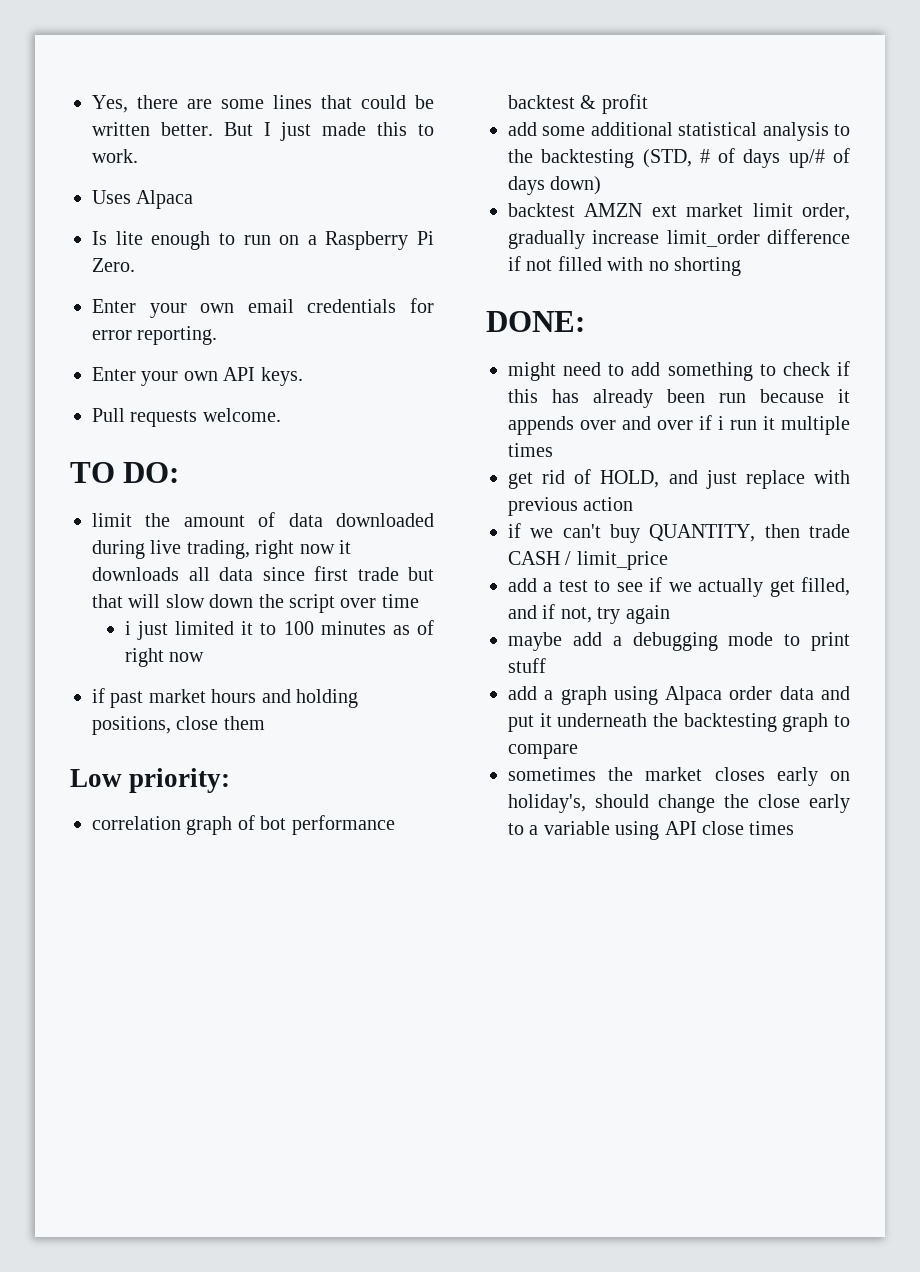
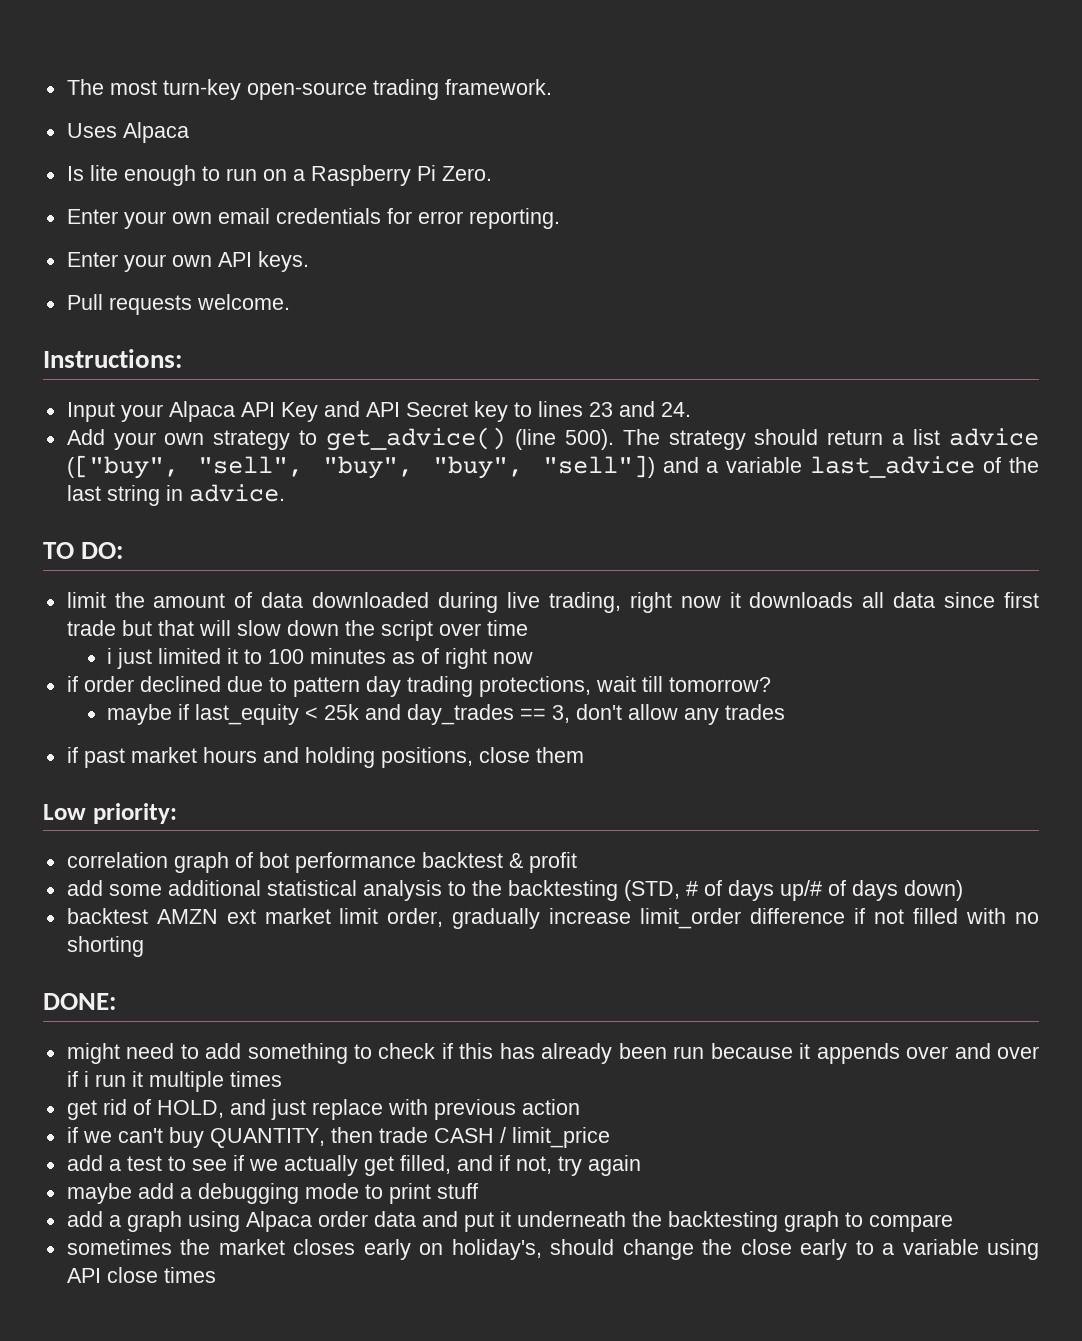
- Yes, there are some lines that could be written better. But I just made this to work.
+ The most turn-key open-source trading framework.
+ Instructions:
+ Input your Alpaca API Key and API Secret key to lines 23 and 24.
+ Add your own strategy to get_advice() (line 500). The strategy should return a list advice (["buy", "sell", "buy", "buy", "sell"]) and a variable last_advice of the last string in advice.
+ if order declined due to pattern day trading protections, wait till tomorrow?
+ maybe if last_equity < 25k and day_trades == 3, don't allow any trades

